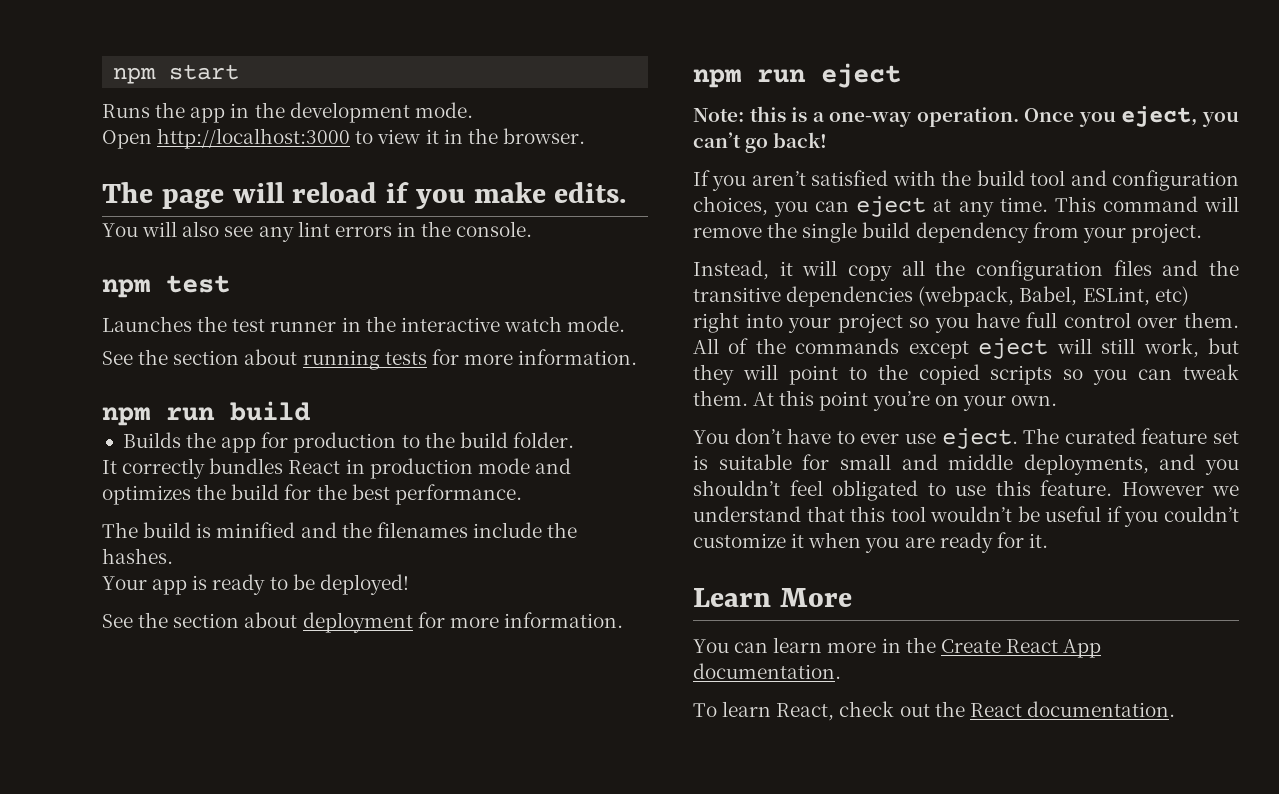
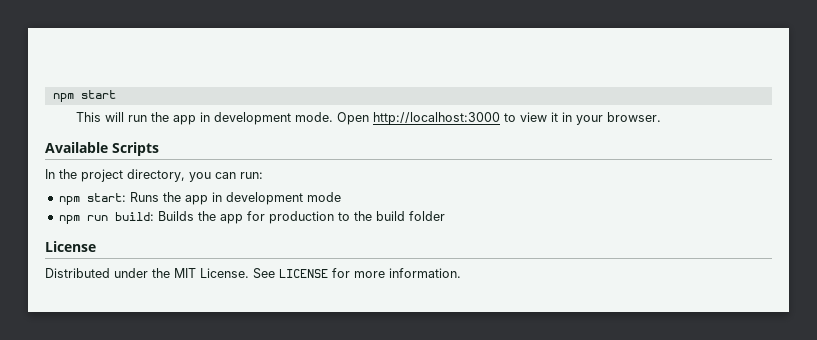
- Runs the app in the development mode.
- Open http://localhost:3000 to view it in the browser.
+ This will run the app in development mode. Open http://localhost:3000 to view it in your browser.
- The page will reload if you make edits.
- You will also see any lint errors in the console.
- npm test
- Launches the test runner in the interactive watch mode.
- See the section about running tests for more information.
- npm run build
- Builds the app for production to the build folder.
- It correctly bundles React in production mode and optimizes the build for the best performance.
- The build is minified and the filenames include the hashes.
- Your app is ready to be deployed!
- See the section about deployment for more information.
- npm run eject
- Note: this is a one-way operation. Once you eject, you can’t go back!
- If you aren’t satisfied with the build tool and configuration choices, you can eject at any time. This command will remove the single build dependency from your project.
- Instead, it will copy all the configuration files and the transitive dependencies (webpack, Babel, ESLint, etc) right into your project so you have full control over them. All of the commands except eject will still work, but they will point to the copied scripts so you can tweak them. At this point you’re on your own.
- You don’t have to ever use eject. The curated feature set is suitable for small and middle deployments, and you shouldn’t feel obligated to use this feature. However we understand that this tool wouldn’t be useful if you couldn’t customize it when you are ready for it.
- Learn More
- You can learn more in the Create React App documentation.
- To learn React, check out the React documentation.
+ Available Scripts
+ In the project directory, you can run:
+ npm start: Runs the app in development mode
+ npm run build: Builds the app for production to the build folder
+ License
+ Distributed under the MIT License. See LICENSE for more information.

